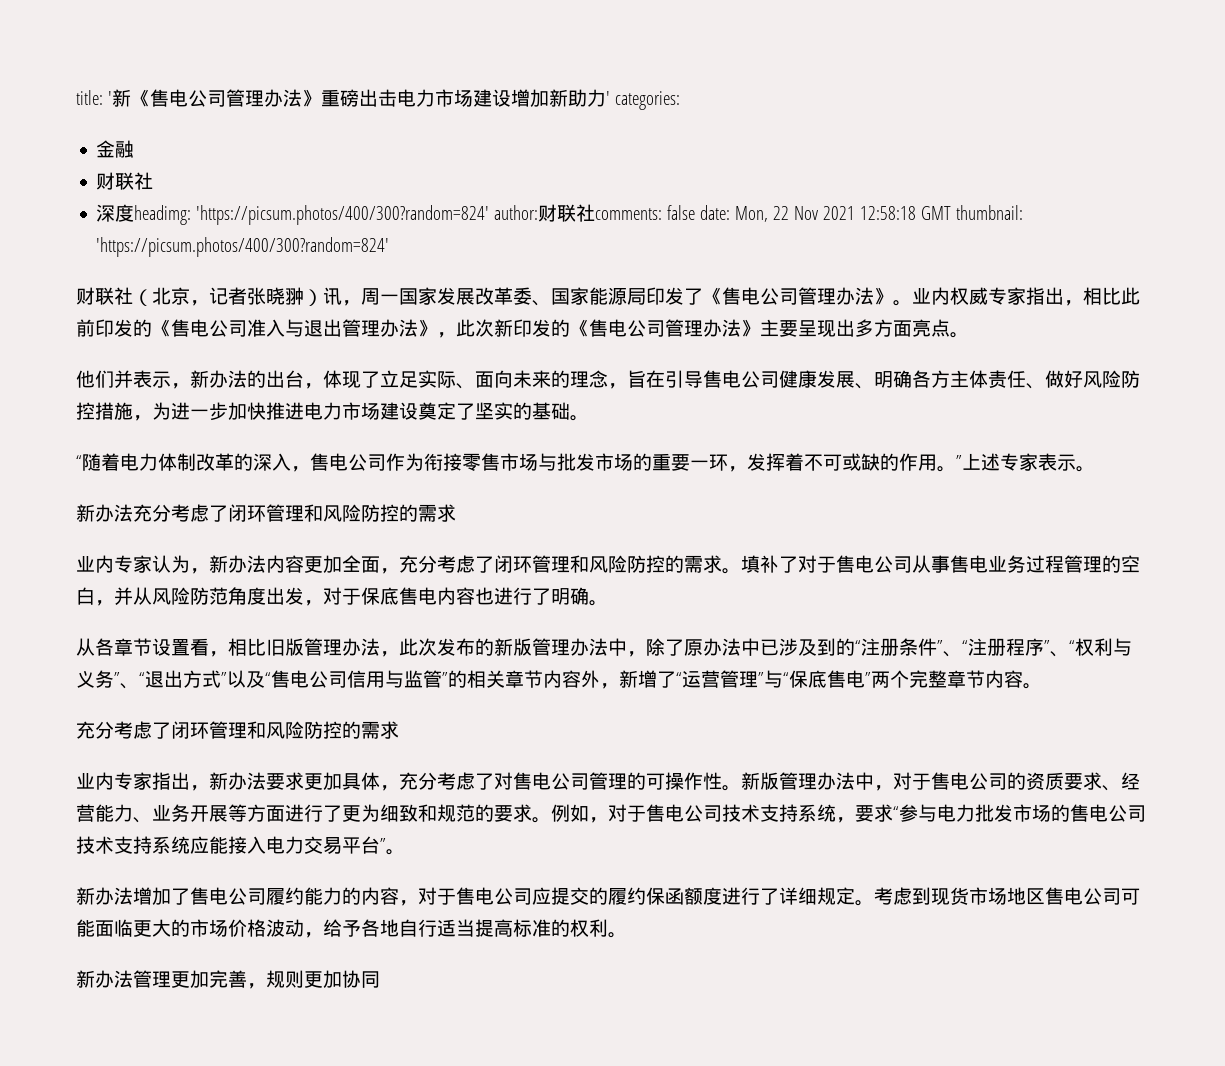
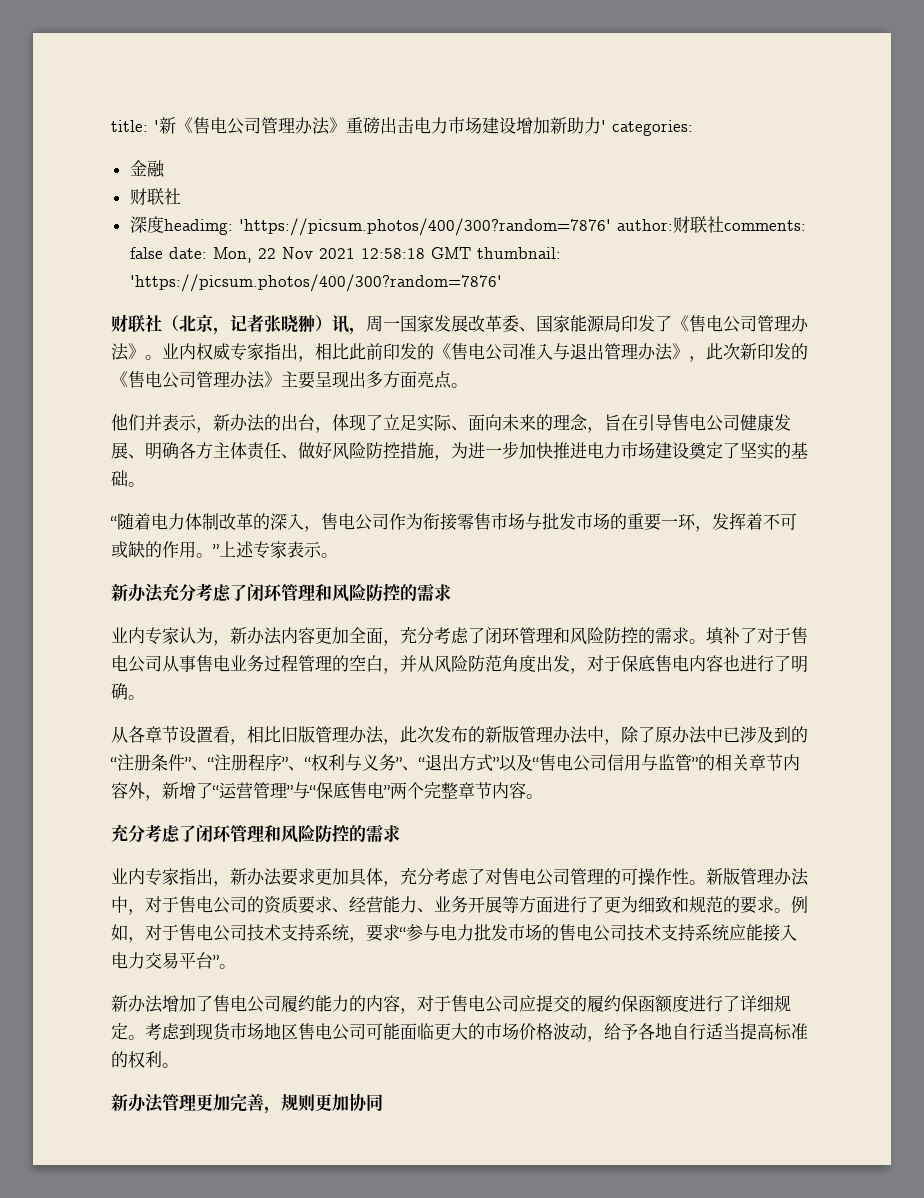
- 深度headimg: 'https://picsum.photos/400/300?random=824' author:财联社comments: false date: Mon, 22 Nov 2021 12:58:18 GMT thumbnail: 'https://picsum.photos/400/300?random=824'
+ 深度headimg: 'https://picsum.photos/400/300?random=7876' author:财联社comments: false date: Mon, 22 Nov 2021 12:58:18 GMT thumbnail: 'https://picsum.photos/400/300?random=7876'

